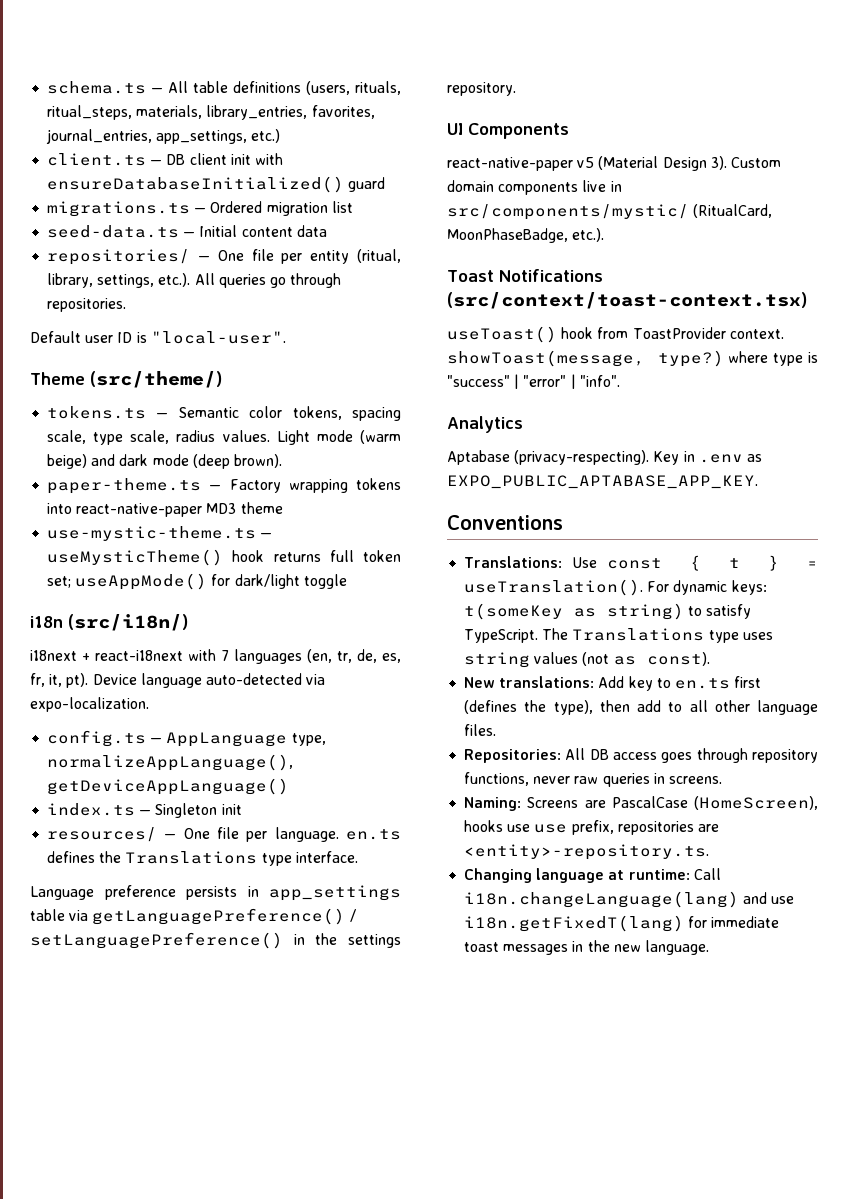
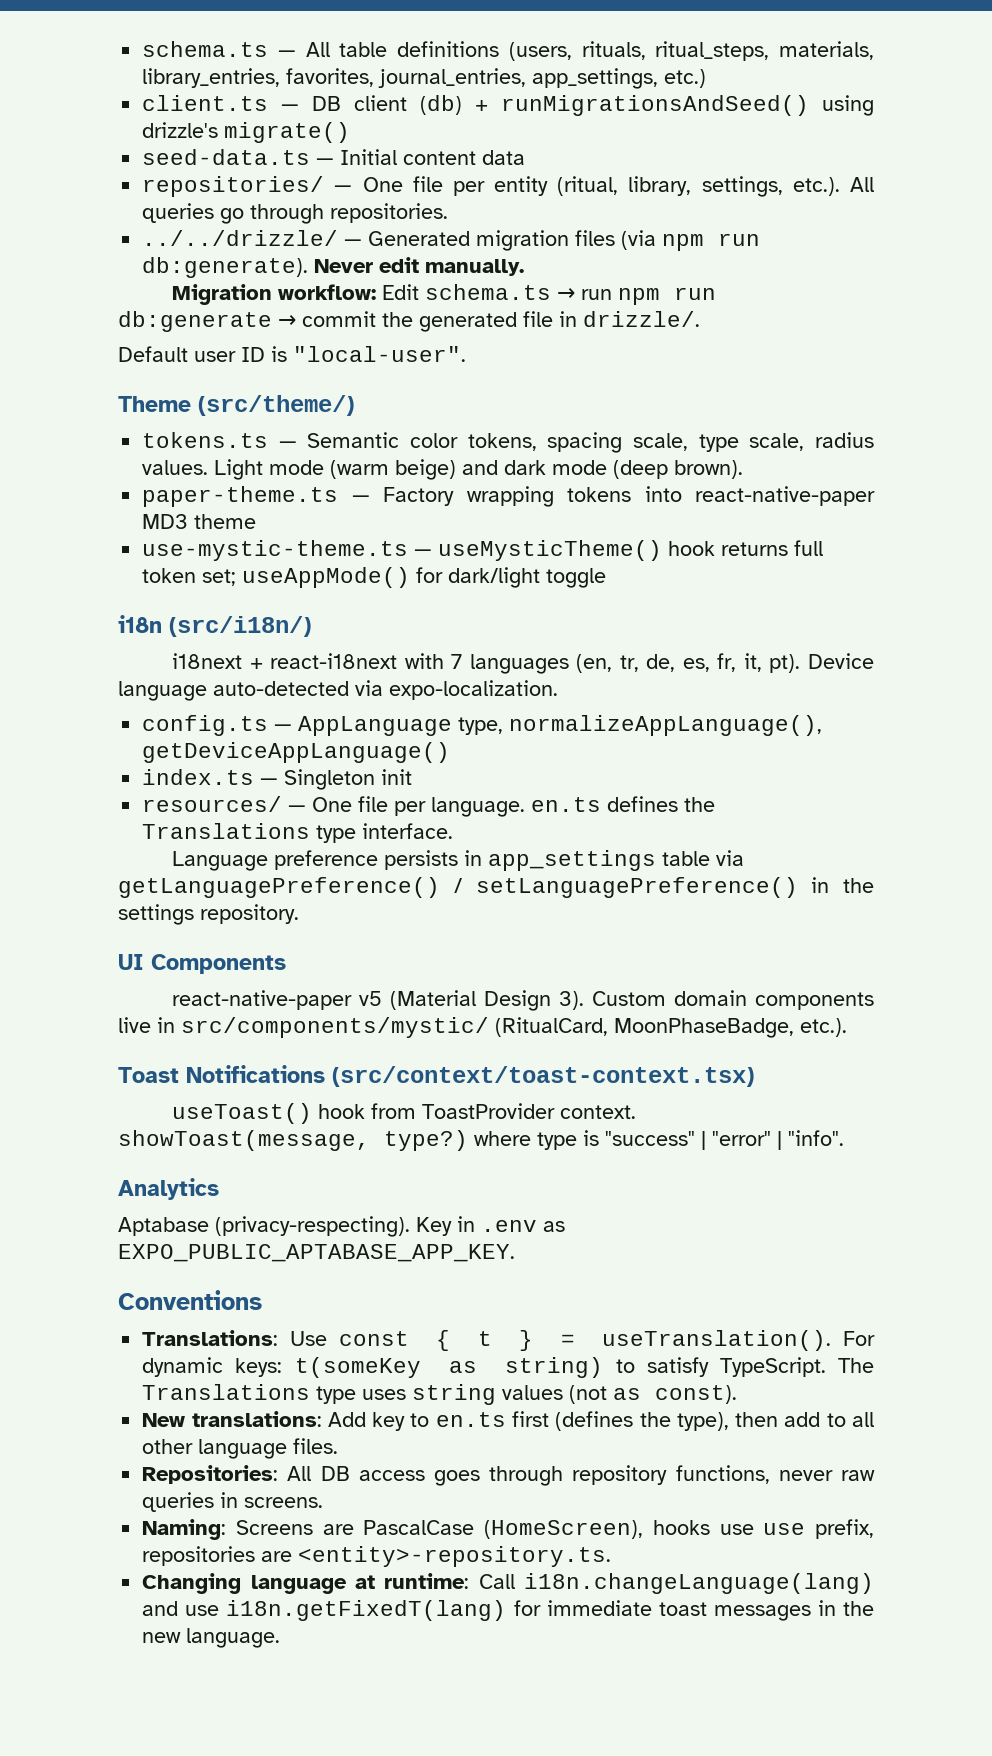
- client.ts — DB client init with ensureDatabaseInitialized() guard
- migrations.ts — Ordered migration list
+ client.ts — DB client (db) + runMigrationsAndSeed() using drizzle's migrate()
+ ../../drizzle/ — Generated migration files (via npm run db:generate). Never edit manually.
+ Migration workflow: Edit schema.ts → run npm run db:generate → commit the generated file in drizzle/.

